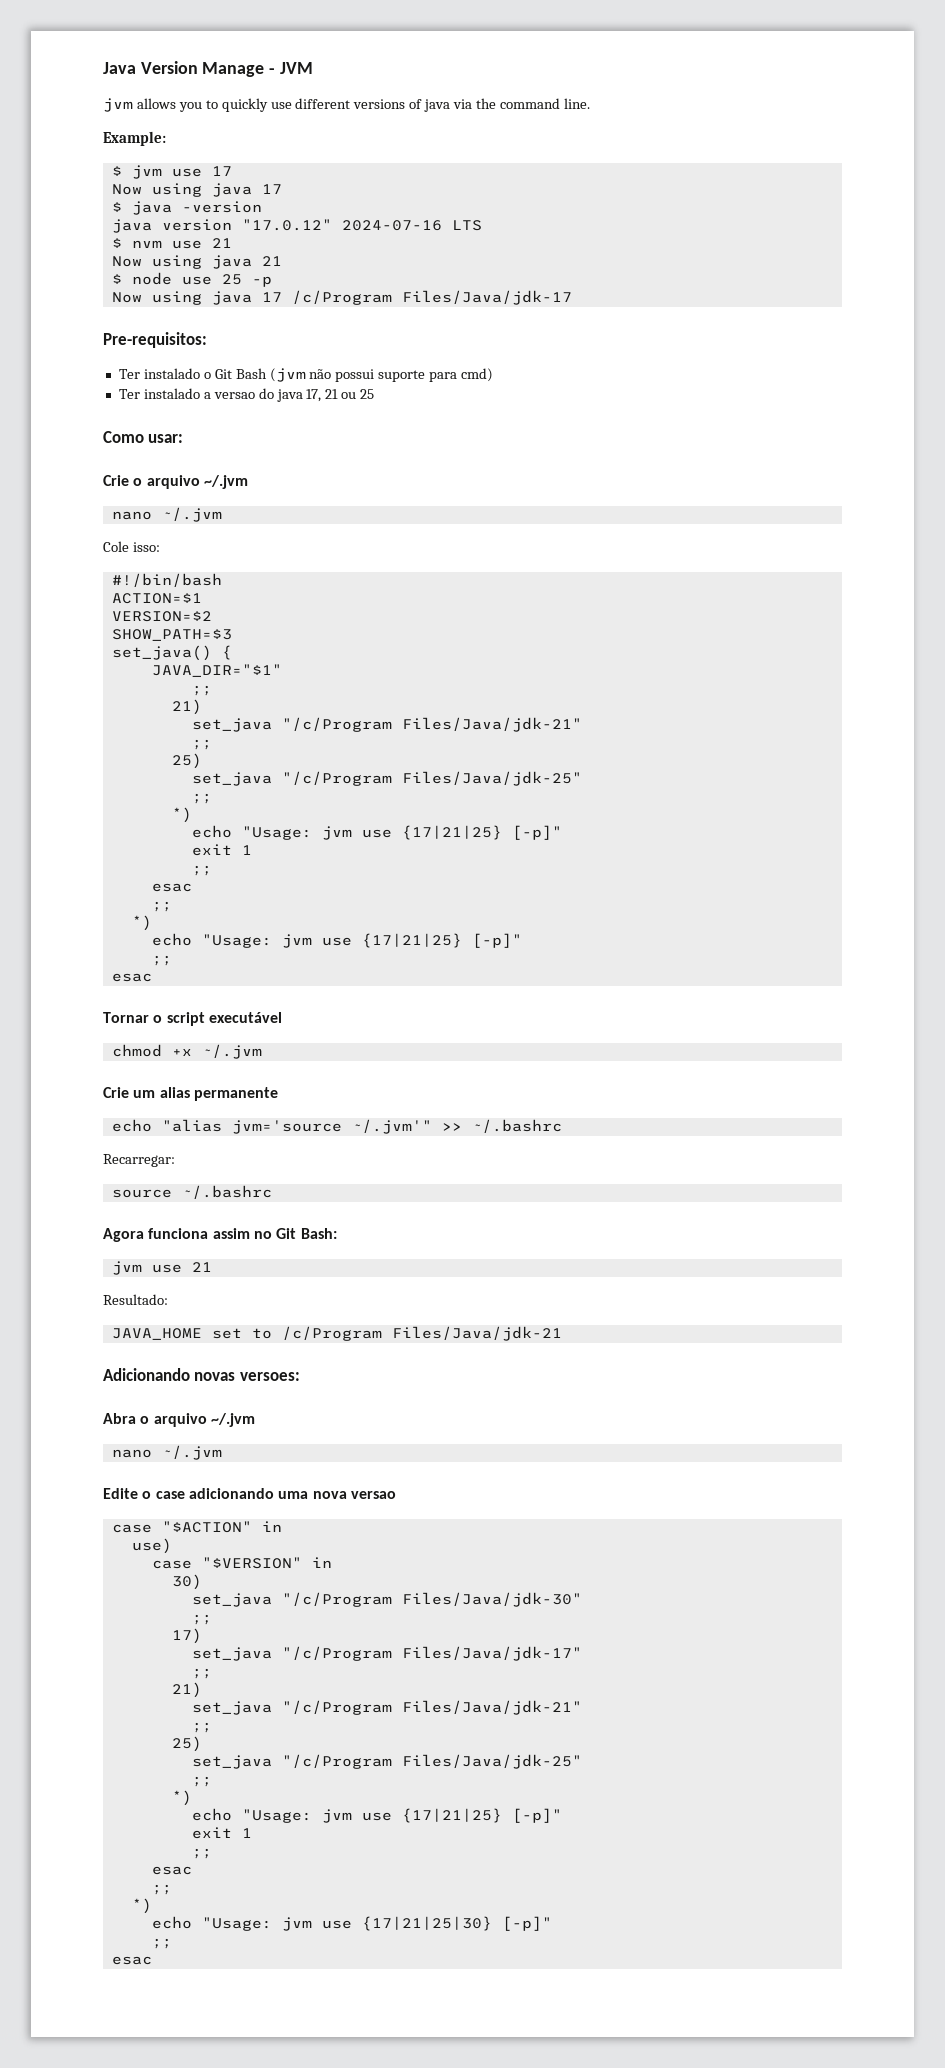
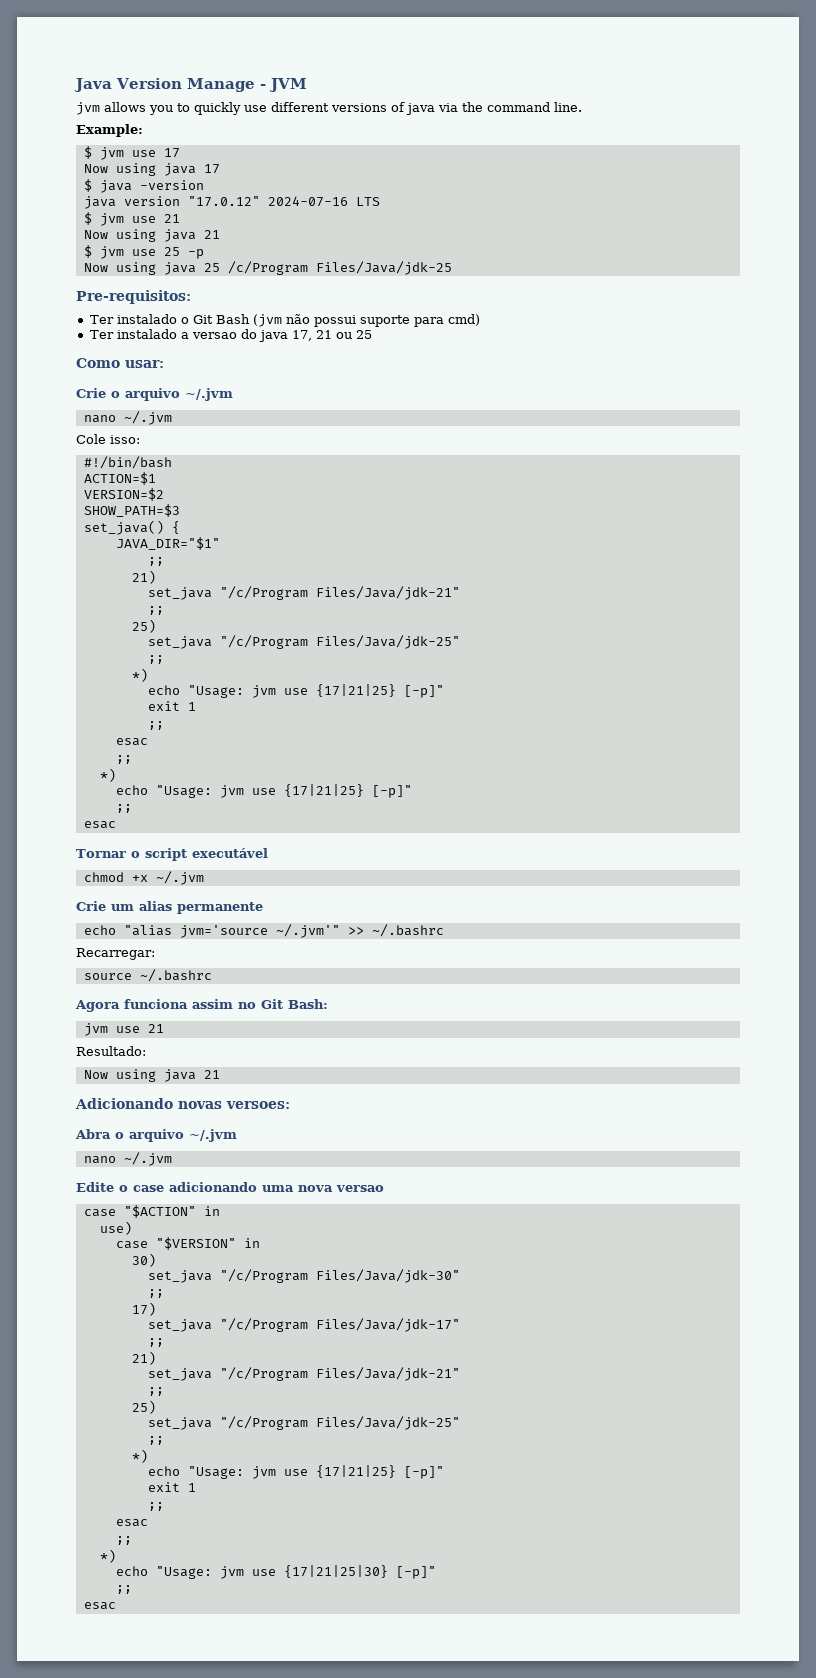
- $ nvm use 21
+ $ jvm use 21
- $ node use 25 -p
+ $ jvm use 25 -p
- Now using java 17 /c/Program Files/Java/jdk-17
+ Now using java 25 /c/Program Files/Java/jdk-25
  Resultado:
- JAVA_HOME set to /c/Program Files/Java/jdk-21
+ Now using java 21

